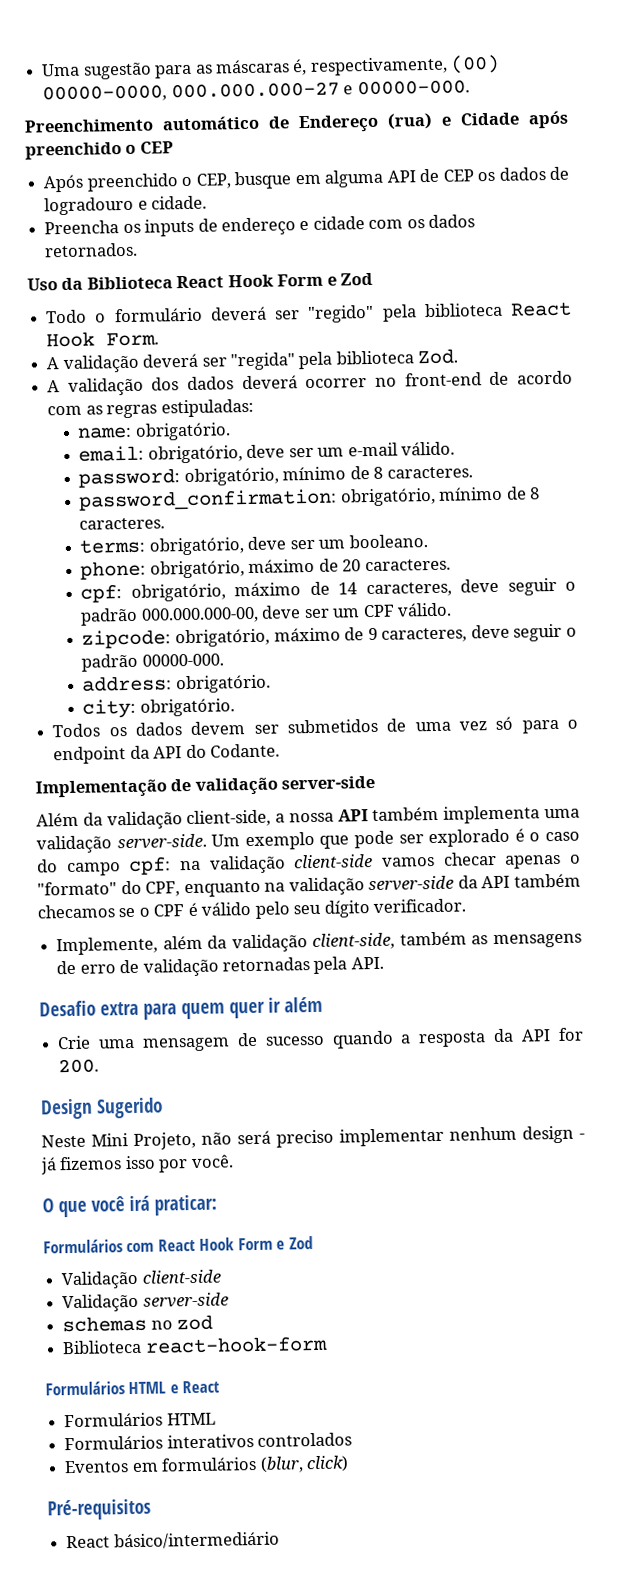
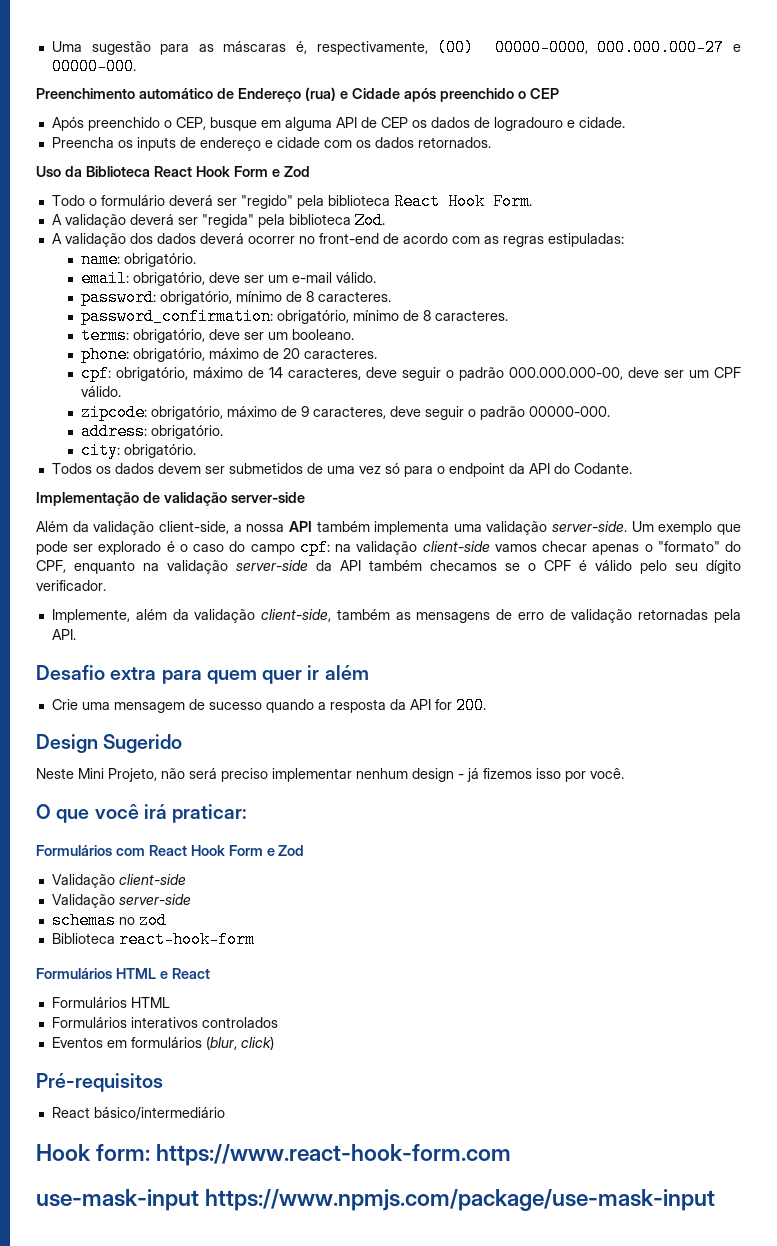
+ Hook form: https://www.react-hook-form.com
+ use-mask-input https://www.npmjs.com/package/use-mask-input

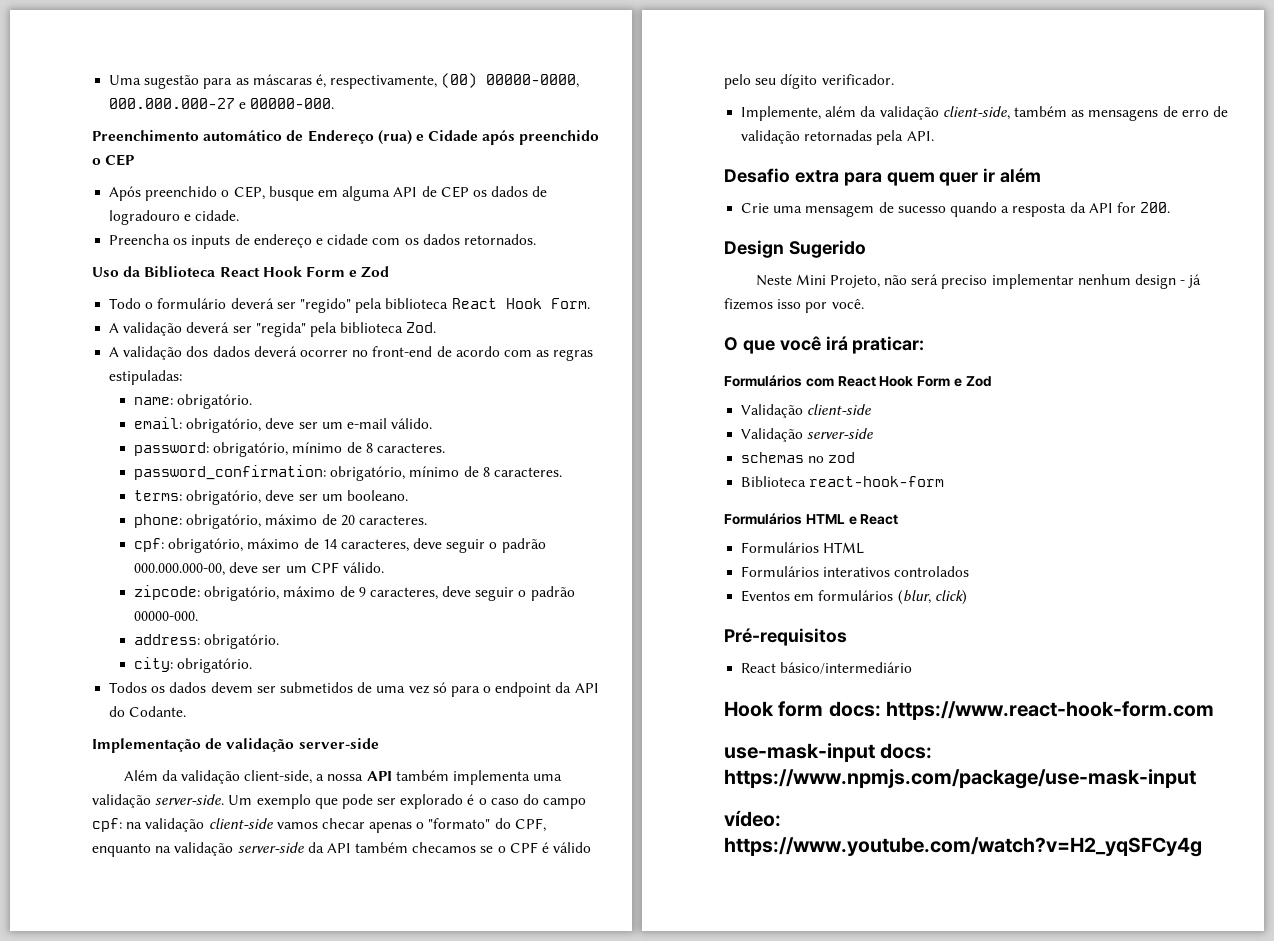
- Hook form: https://www.react-hook-form.com
+ Hook form docs: https://www.react-hook-form.com
- use-mask-input https://www.npmjs.com/package/use-mask-input
+ use-mask-input docs: https://www.npmjs.com/package/use-mask-input
+ vídeo: https://www.youtube.com/watch?v=H2_yqSFCy4g

